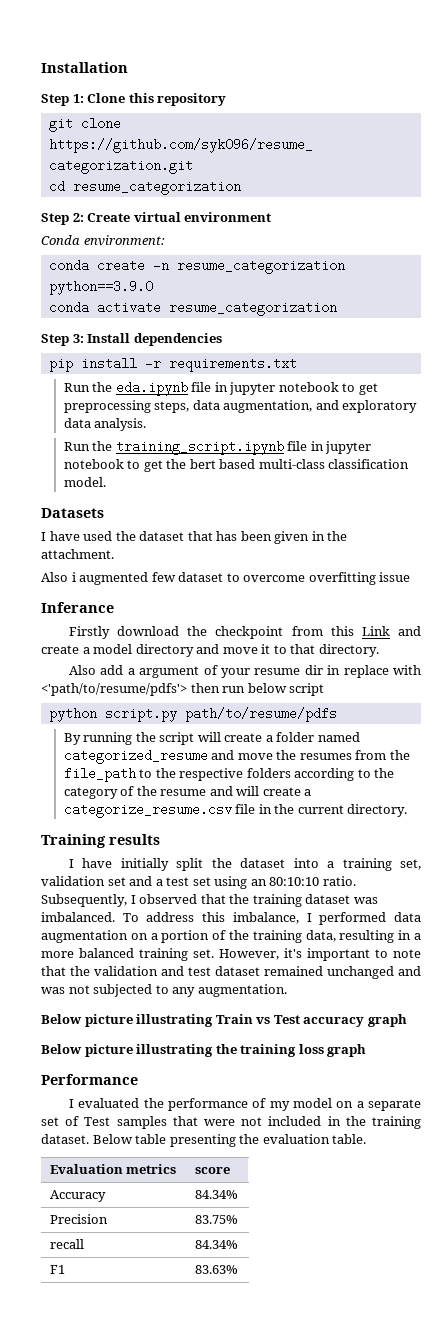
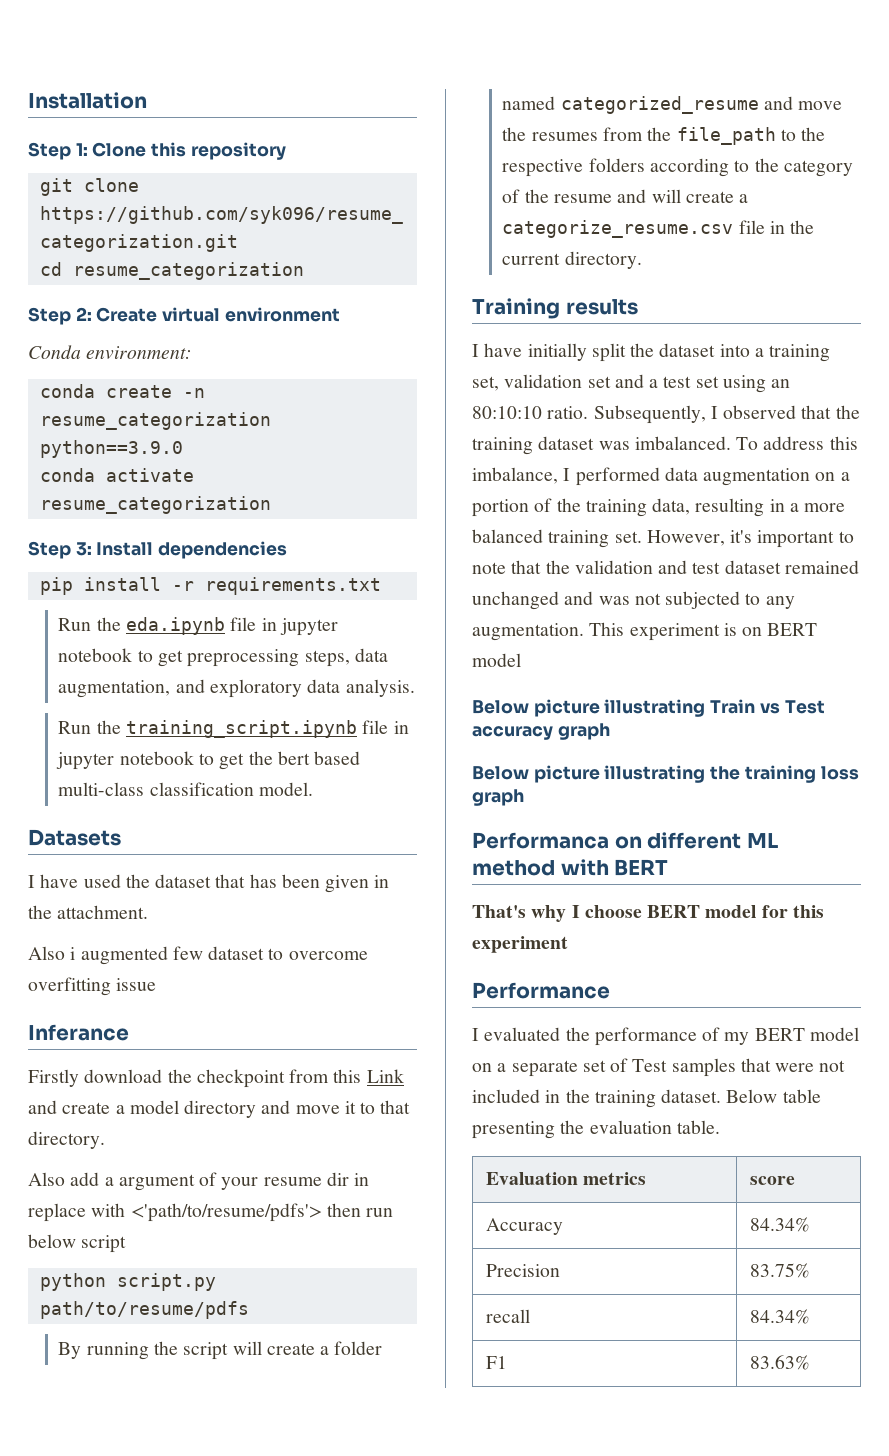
+ This experiment is on BERT model
+ Performanca on different ML method with BERT
+ That's why I choose BERT model for this experiment
- I evaluated the performance of my model on a separate set of Test samples that were not included in the training dataset.
+ I evaluated the performance of my BERT model on a separate set of Test samples that were not included in the training dataset.

